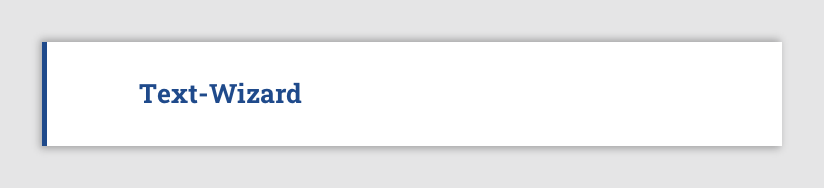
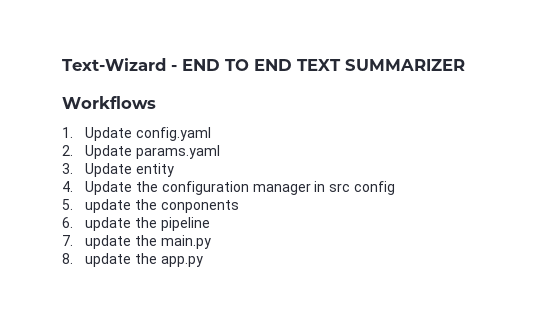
- Text-Wizard
+ Text-Wizard - END TO END TEXT SUMMARIZER
+ Workflows
+ 1. Update config.yaml
+ 2. Update params.yaml
+ 3. Update entity
+ 4. Update the configuration manager in src config
+ 5. update the conponents
+ 6. update the pipeline
+ 7. update the main.py
+ 8. update the app.py

